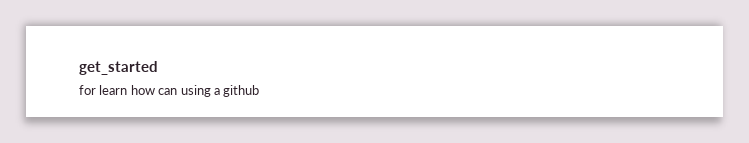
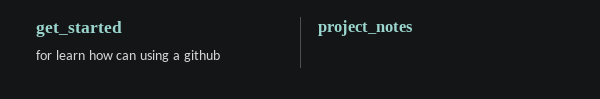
+ project_notes

